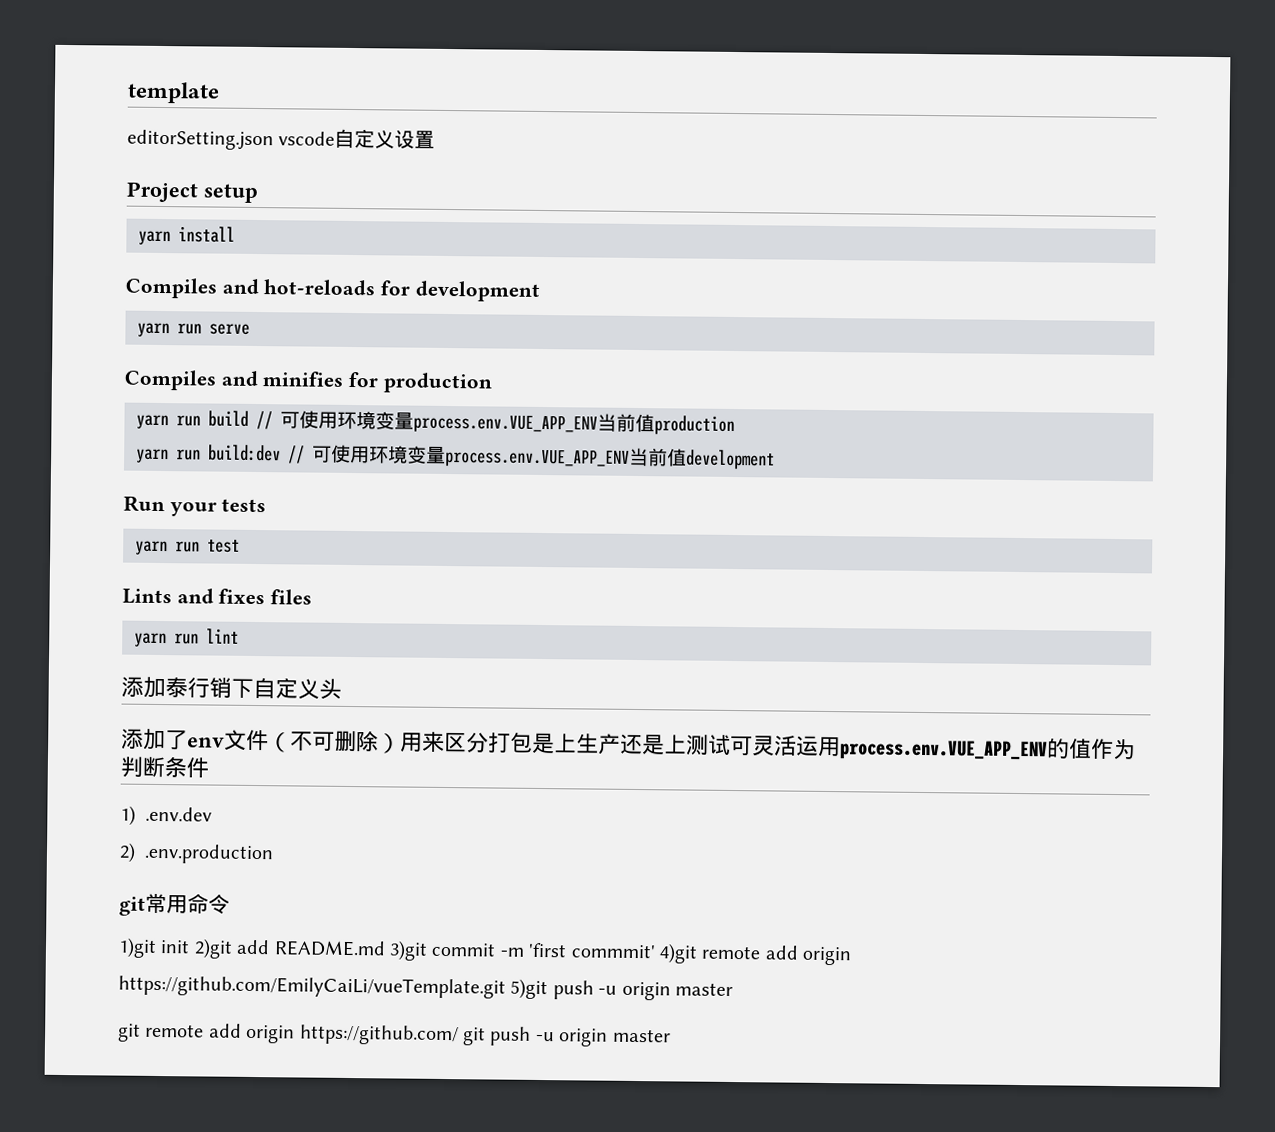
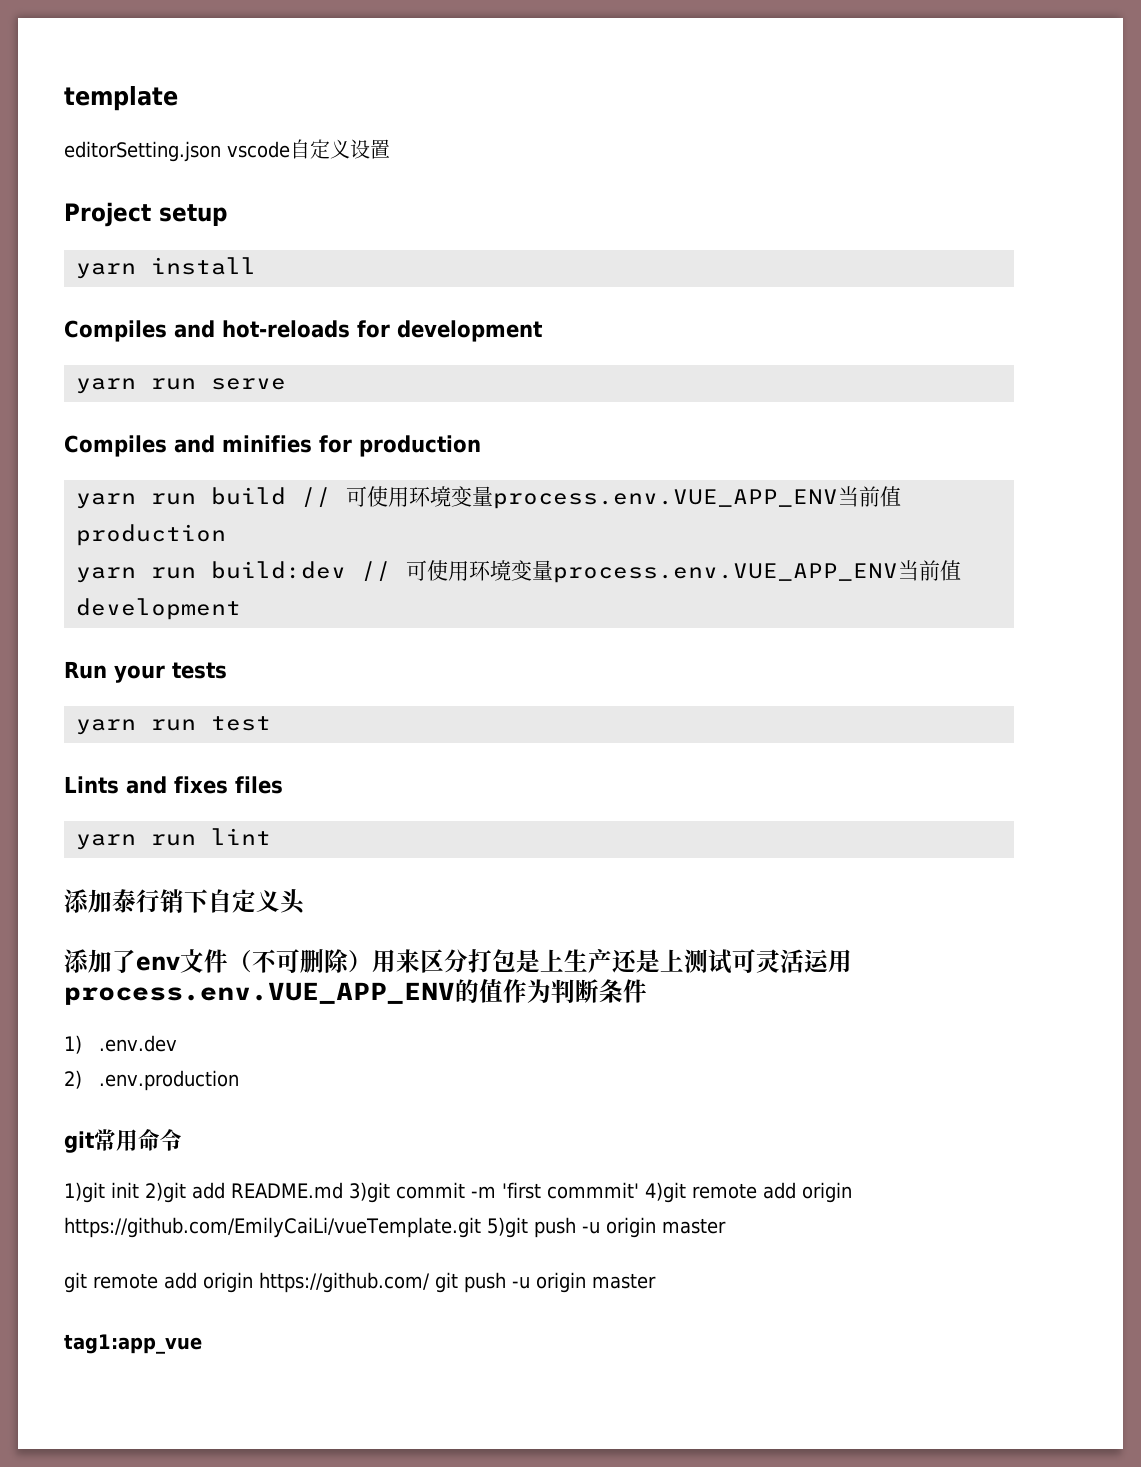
+ tag1:app_vue

